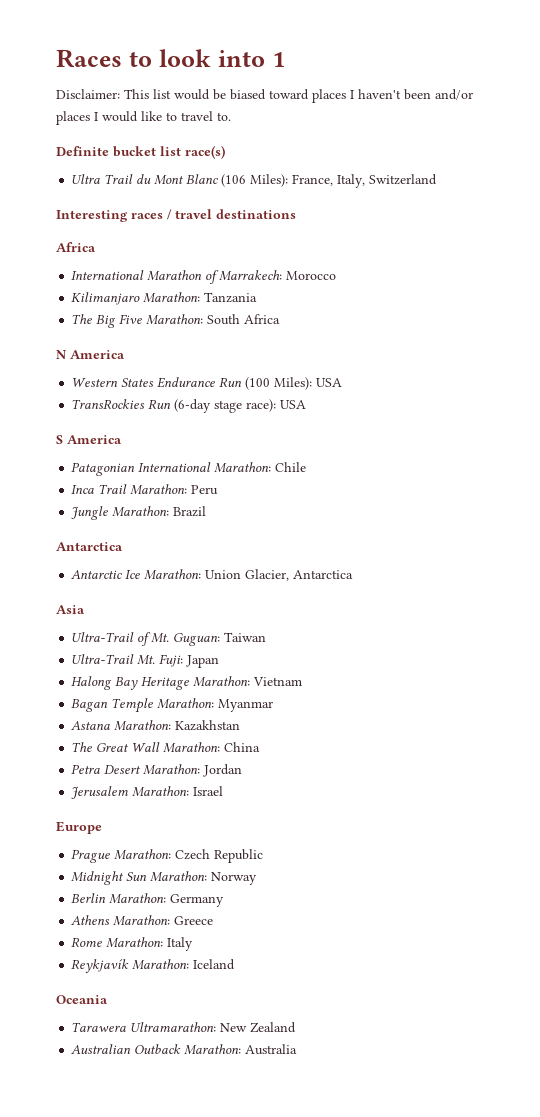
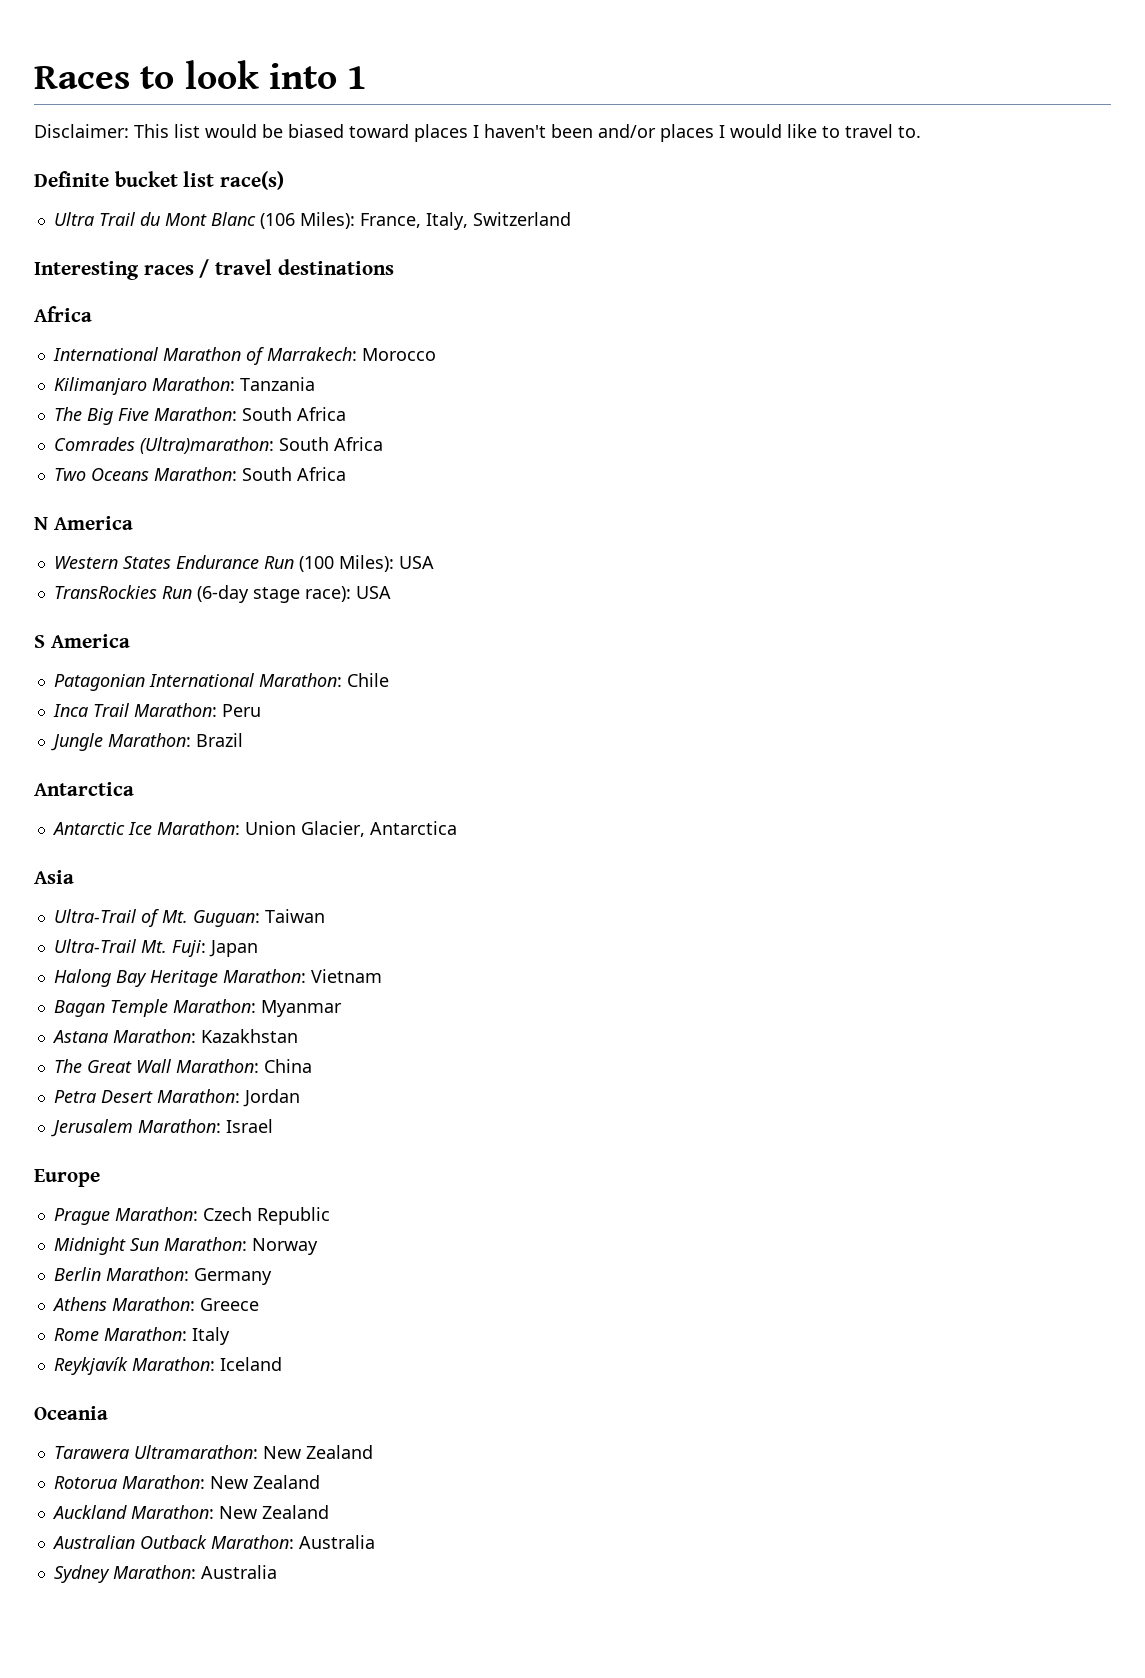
+ Comrades (Ultra)marathon: South Africa
+ Two Oceans Marathon: South Africa
+ Rotorua Marathon: New Zealand
+ Auckland Marathon: New Zealand
+ Sydney Marathon: Australia

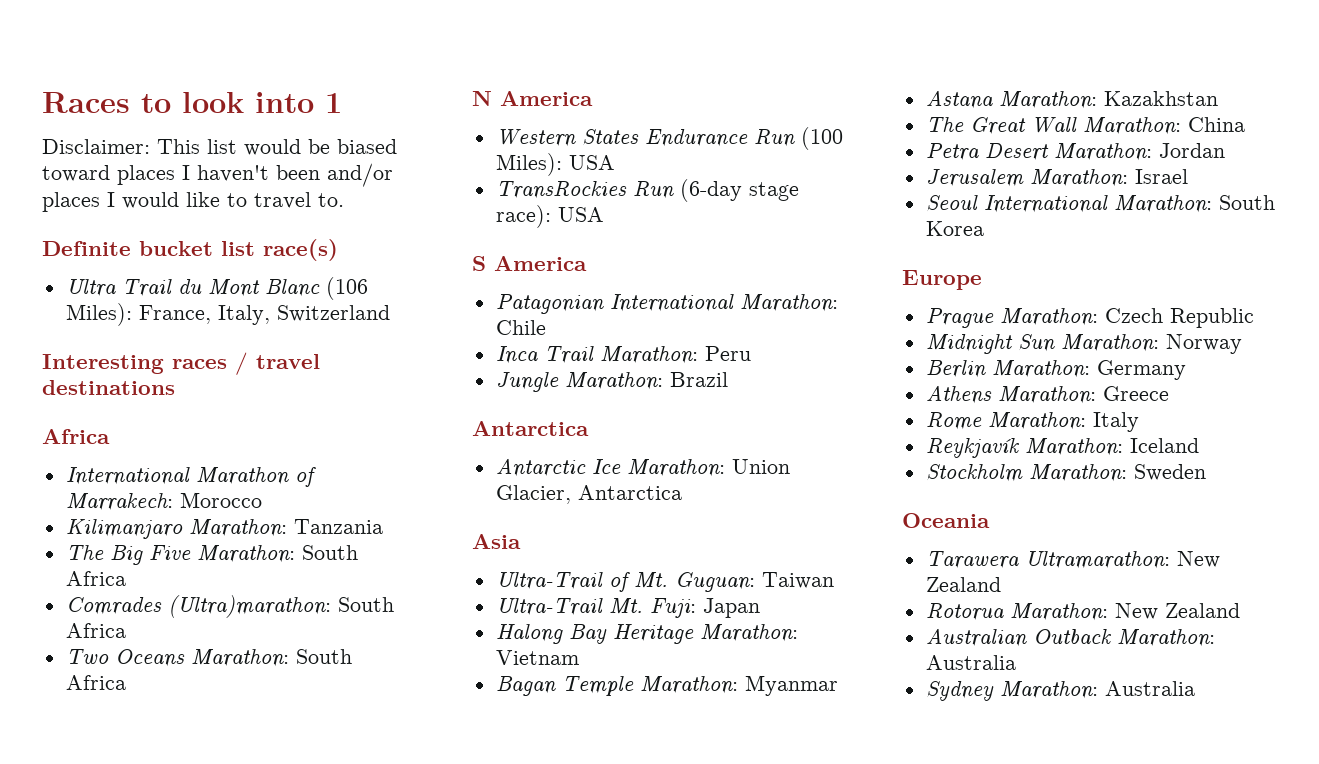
+ Seoul International Marathon: South Korea
+ Stockholm Marathon: Sweden
- Auckland Marathon: New Zealand

